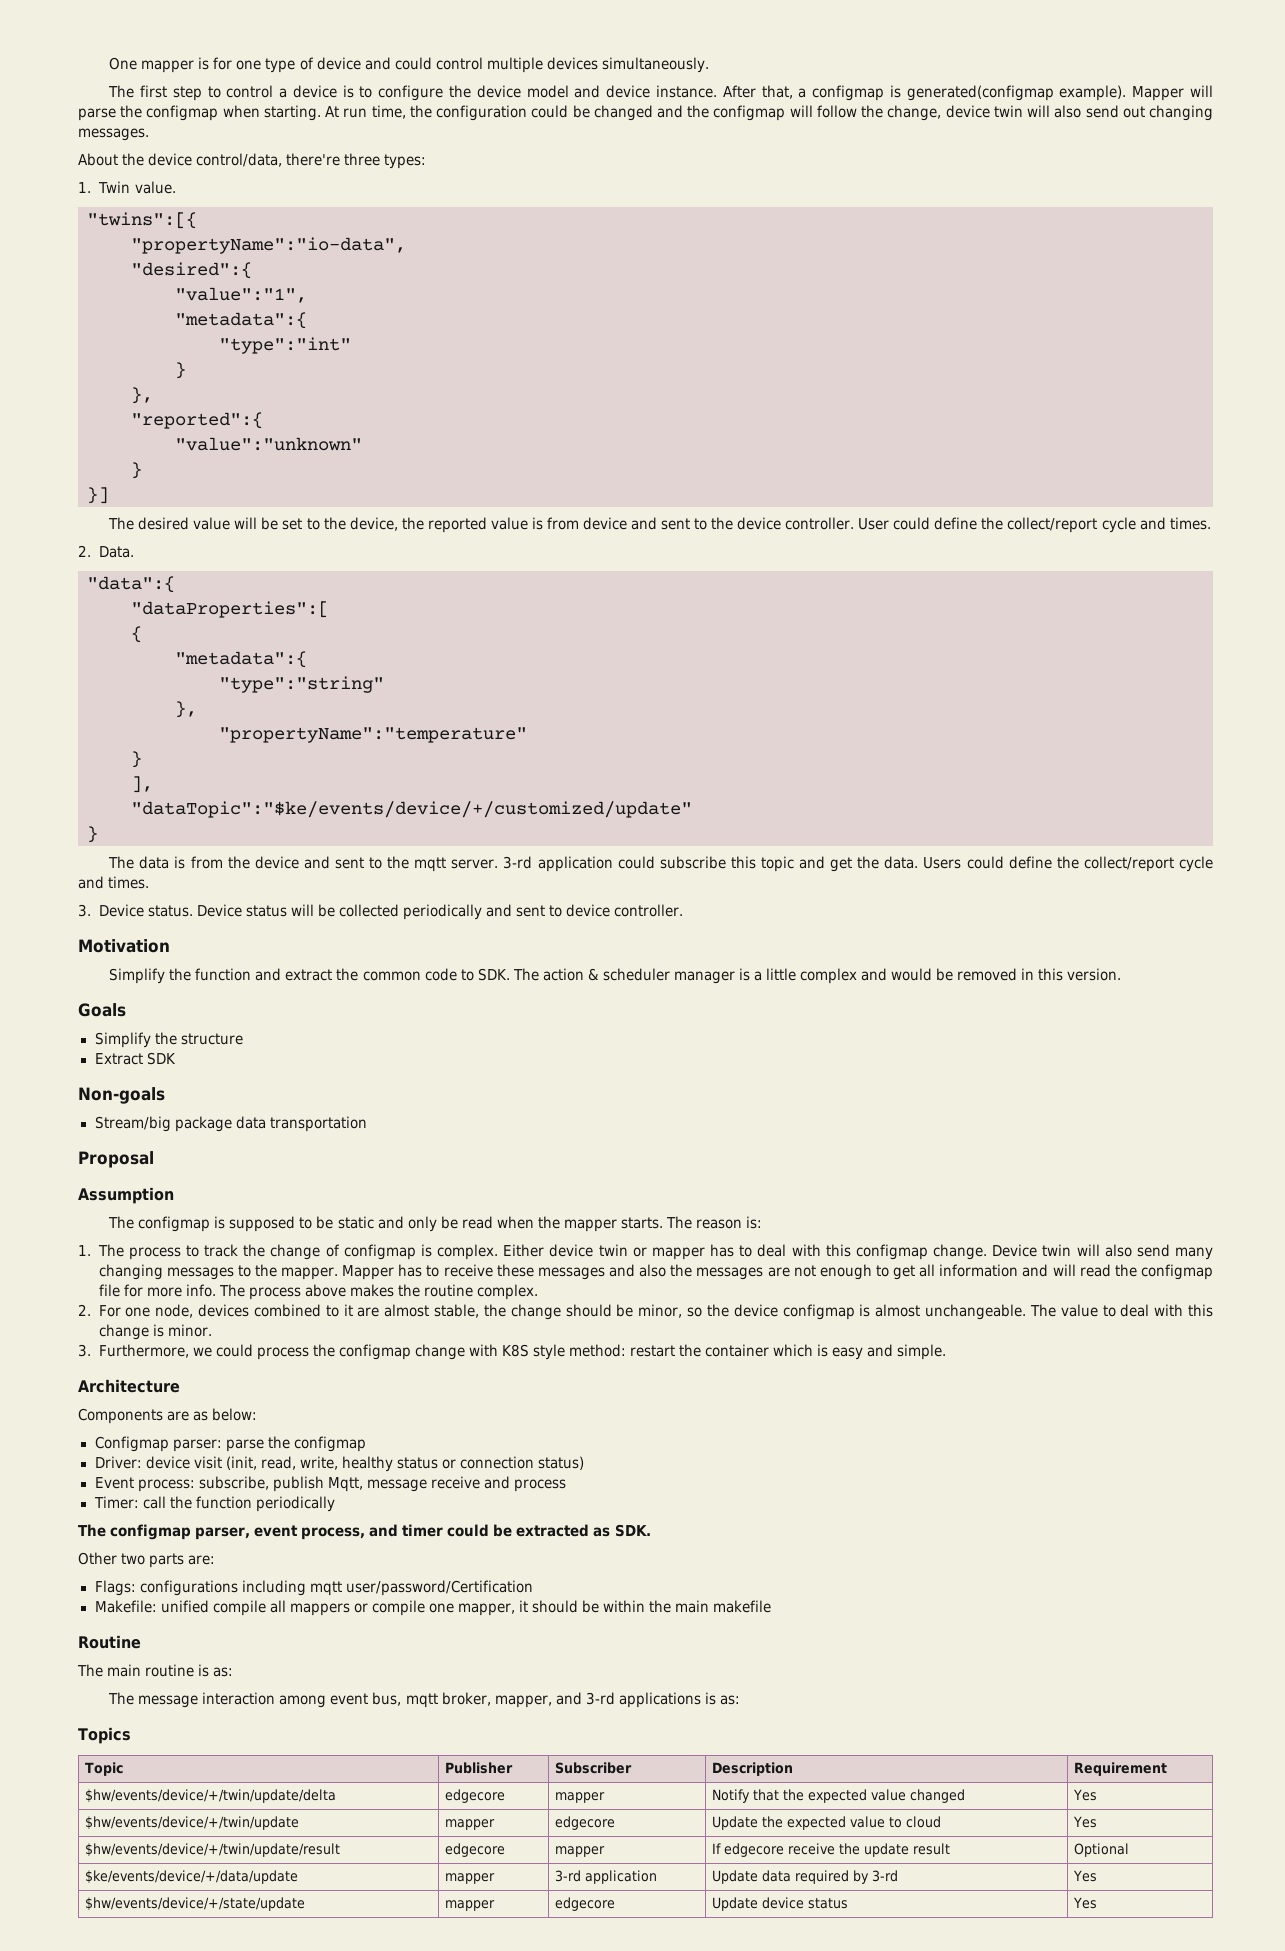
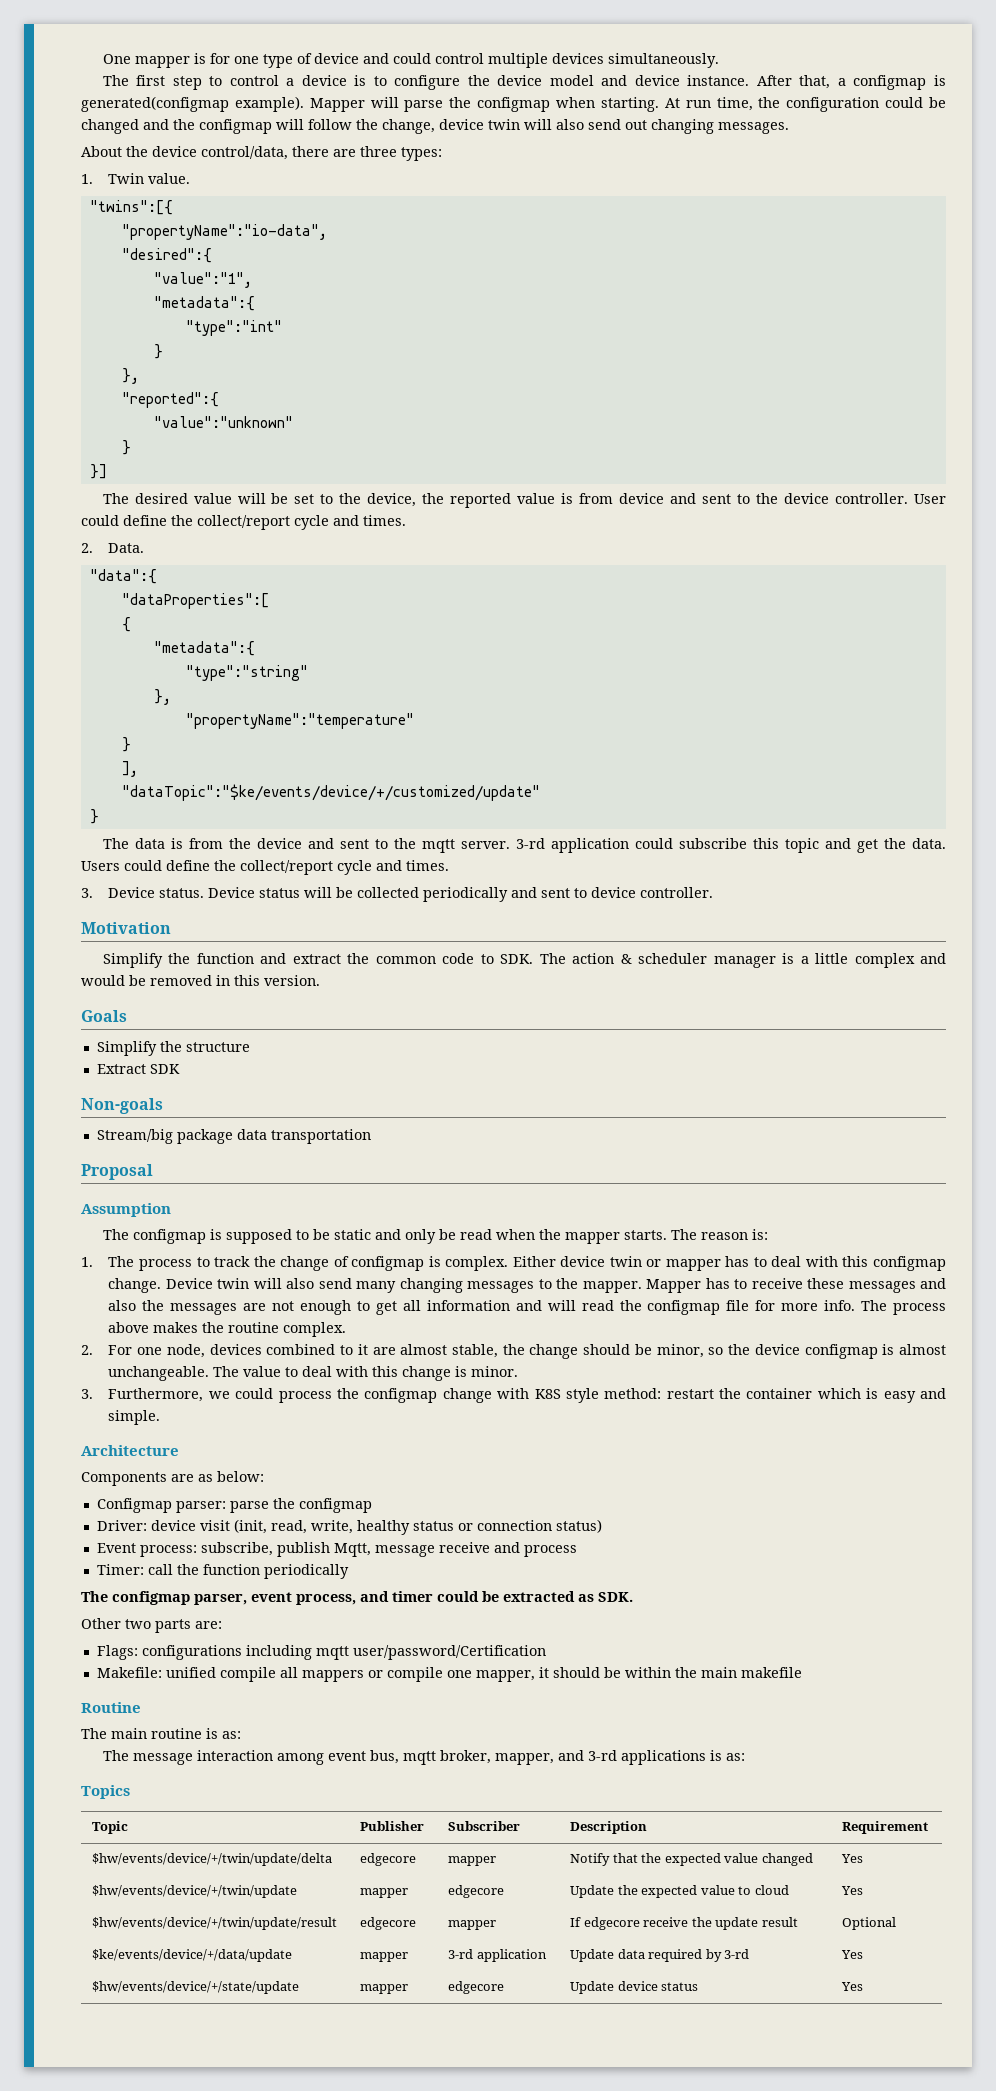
- About the device control/data, there're three types:
+ About the device control/data, there are three types:

